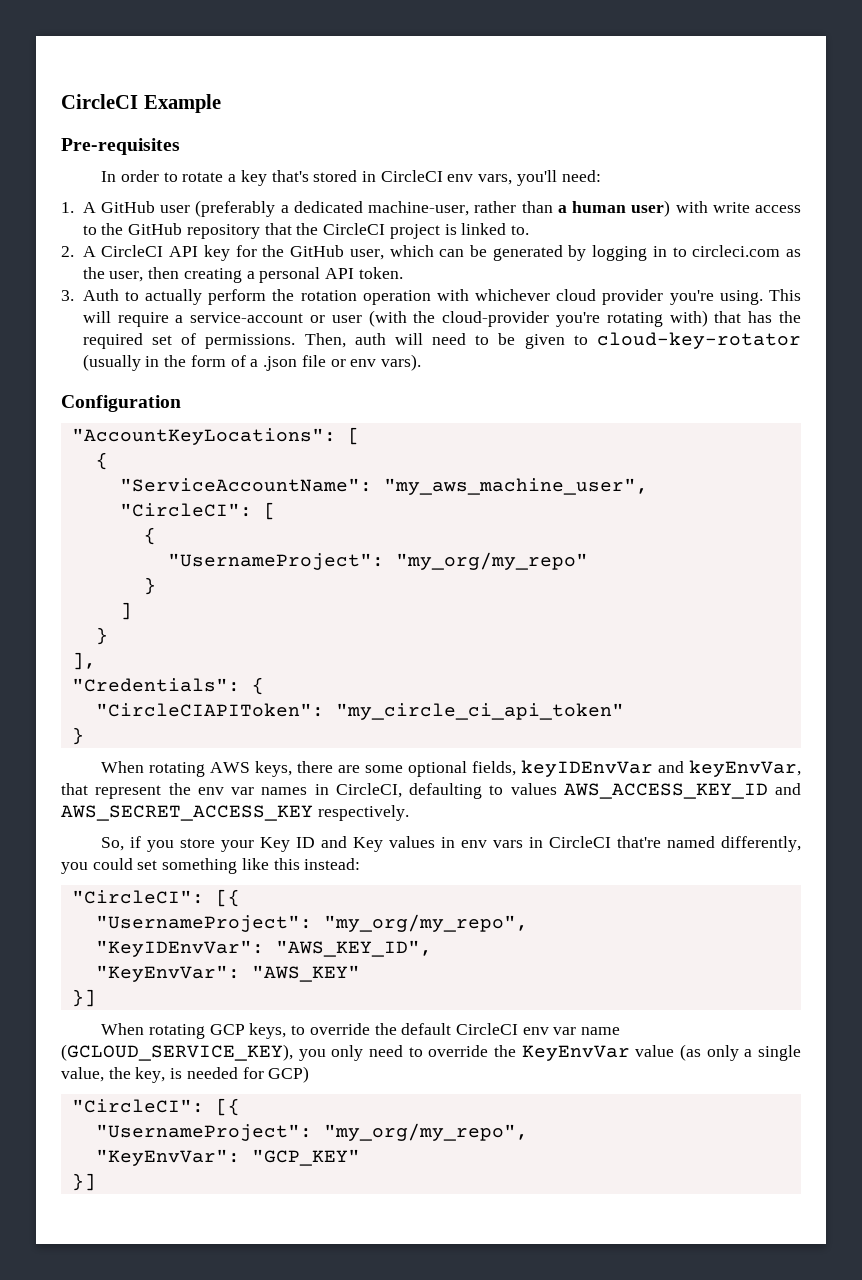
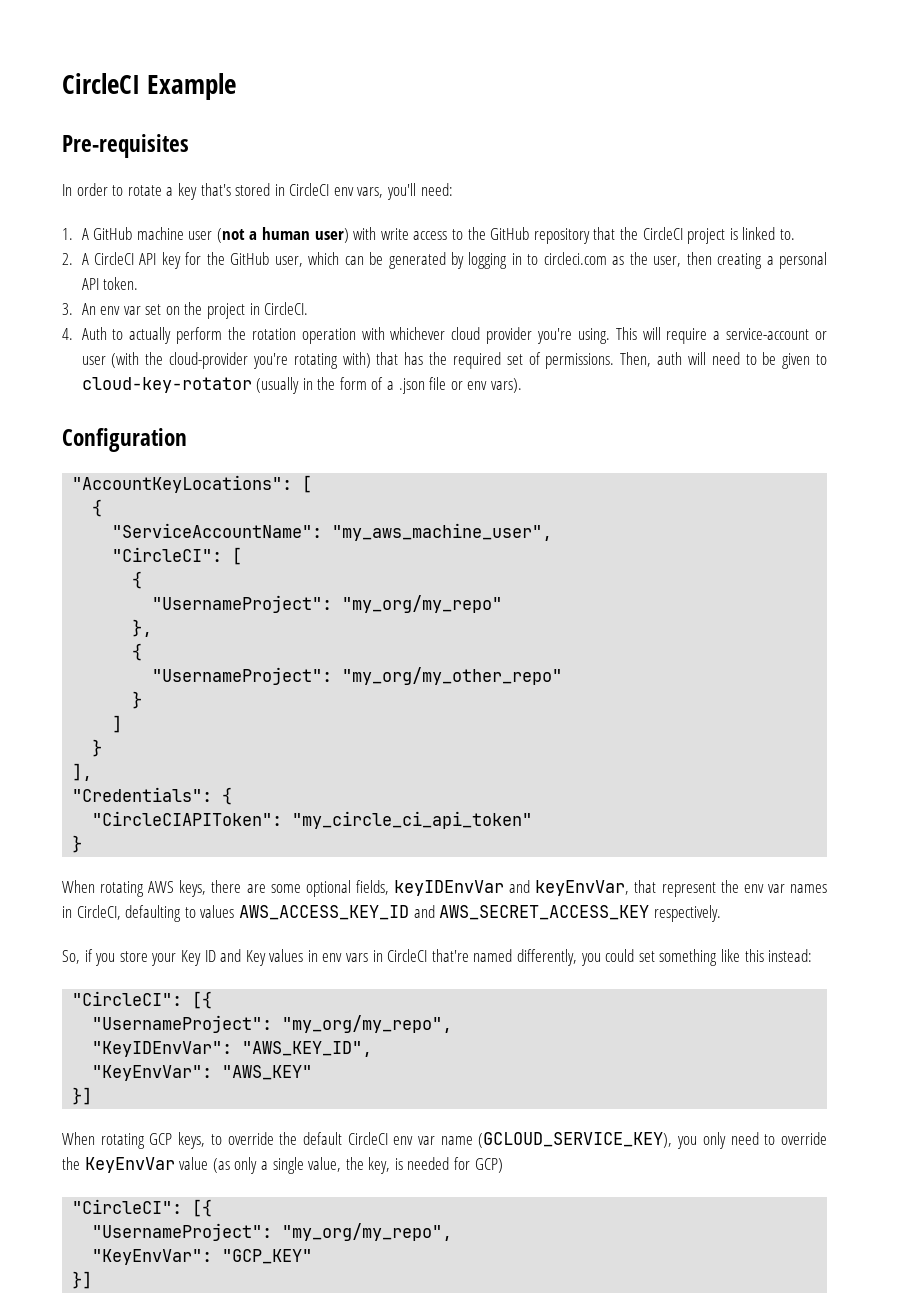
- 1. A GitHub user (preferably a dedicated machine-user, rather than a human user) with write access to the GitHub repository that the CircleCI project is linked to.
+ 1. A GitHub machine user (not a human user) with write access to the GitHub repository that the CircleCI project is linked to.
- 3. Auth to actually perform the rotation operation with whichever cloud provider you're using.
+ 3. An env var set on the project in CircleCI.
+ 4. Auth to actually perform the rotation operation with whichever cloud provider you're using.
+ },
+ {
+ "UsernameProject": "my_org/my_other_repo"

